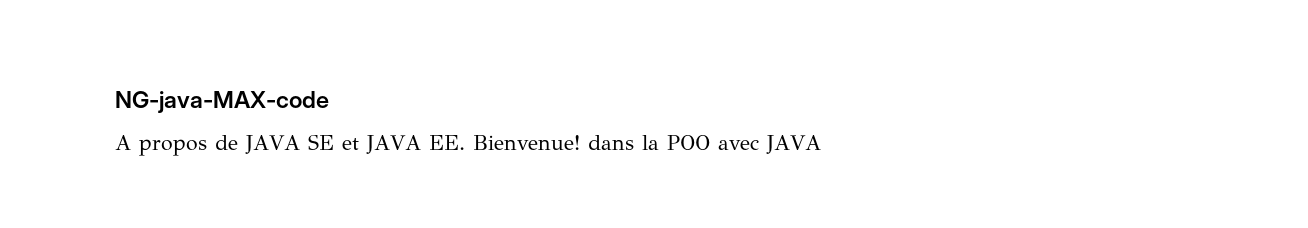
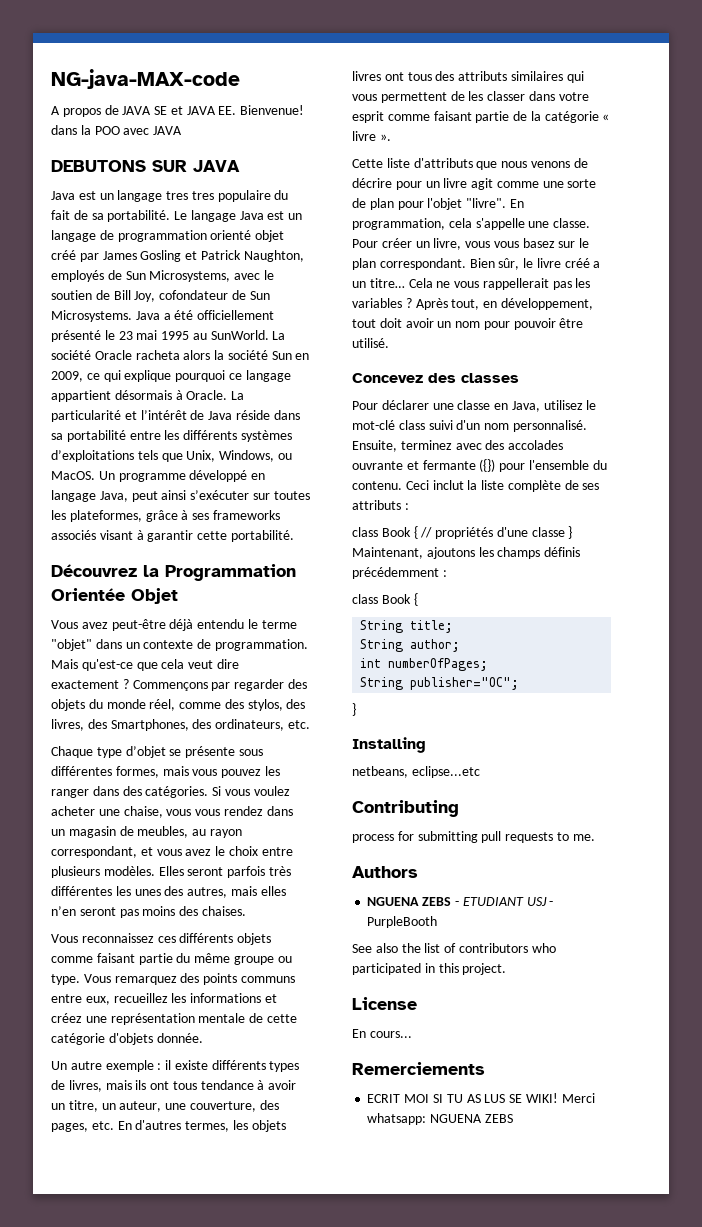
+ DEBUTONS SUR JAVA
+ Java est un langage tres tres populaire du fait de sa portabilité. Le langage Java est un langage de programmation orienté objet créé par James Gosling et Patrick Naughton, employés de Sun Microsystems, avec le soutien de Bill Joy, cofondateur de Sun Microsystems. Java a été officiellement présenté le 23 mai 1995 au SunWorld. La société Oracle racheta alors la société Sun en 2009, ce qui explique pourquoi ce langage appartient désormais à Oracle. La particularité et l’intérêt de Java réside dans sa portabilité entre les différents systèmes d’exploitations tels que Unix, Windows, ou MacOS. Un programme développé en langage Java, peut ainsi s’exécuter sur toutes les plateformes, grâce à ses frameworks associés visant à garantir cette portabilité.
+ Découvrez la Programmation Orientée Objet
+ Vous avez peut-être déjà entendu le terme "objet" dans un contexte de programmation. Mais qu'est-ce que cela veut dire exactement ? Commençons par regarder des objets du monde réel, comme des stylos, des livres, des Smartphones, des ordinateurs, etc.
+ Chaque type d’objet se présente sous différentes formes, mais vous pouvez les ranger dans des catégories. Si vous voulez acheter une chaise, vous vous rendez dans un magasin de meubles, au rayon correspondant, et vous avez le choix entre plusieurs modèles. Elles seront parfois très différentes les unes des autres, mais elles n’en seront pas moins des chaises.
+ Vous reconnaissez ces différents objets comme faisant partie du même groupe ou type. Vous remarquez des points communs entre eux, recueillez les informations et créez une représentation mentale de cette catégorie d'objets donnée.
+ Un autre exemple : il existe différents types de livres, mais ils ont tous tendance à avoir un titre, un auteur, une couverture, des pages, etc. En d'autres termes, les objets livres ont tous des attributs similaires qui vous permettent de les classer dans votre esprit comme faisant partie de la catégorie « livre ».
+ Cette liste d'attributs que nous venons de décrire pour un livre agit comme une sorte de plan pour l'objet "livre". En programmation, cela s'appelle une classe. Pour créer un livre, vous vous basez sur le plan correspondant. Bien sûr, le livre créé a un titre… Cela ne vous rappellerait pas les variables ? Après tout, en développement, tout doit avoir un nom pour pouvoir être utilisé.
+ Concevez des classes
+ Pour déclarer une classe en Java, utilisez le mot-clé class suivi d'un nom personnalisé. Ensuite, terminez avec des accolades ouvrante et fermante ({}) pour l'ensemble du contenu. Ceci inclut la liste complète de ses attributs :
+ class Book { // propriétés d'une classe } Maintenant, ajoutons les champs définis précédemment :
+ class Book {
+ String title;
+ String author;
+ int numberOfPages;
+ String publisher="OC";
+ }
+ Installing
+ netbeans, eclipse...etc
+ Contributing
+ process for submitting pull requests to me.
+ Authors
+ NGUENA ZEBS - ETUDIANT USJ - PurpleBooth
+ See also the list of contributors who participated in this project.
+ License
+ En cours...
+ Remerciements
+ ECRIT MOI SI TU AS LUS SE WIKI! Merci whatsapp: NGUENA ZEBS

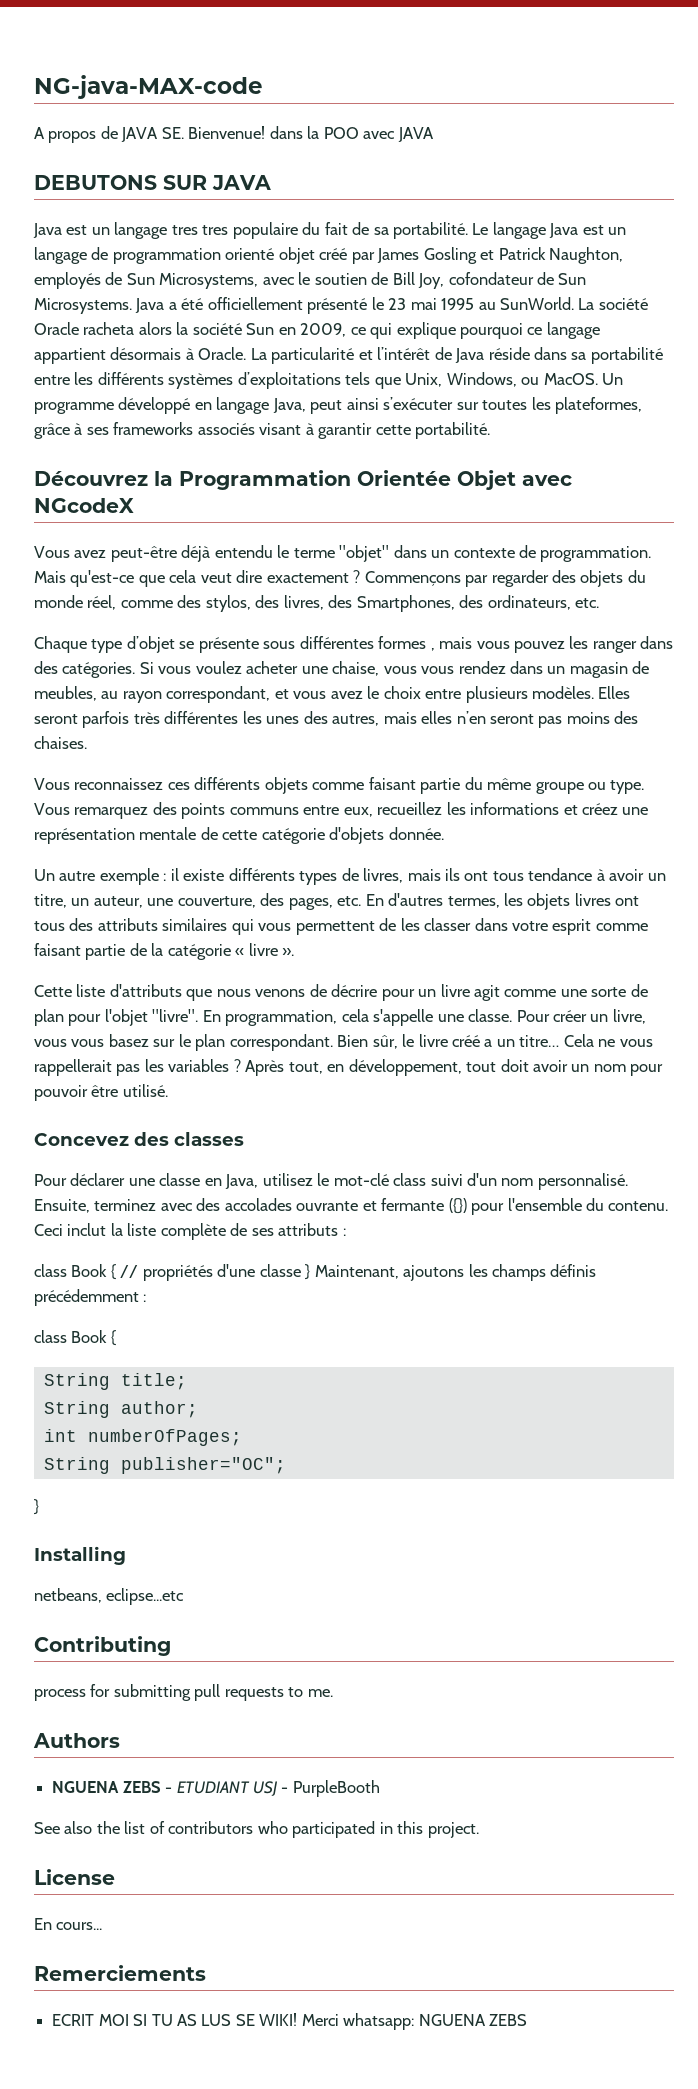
- A propos de JAVA SE et JAVA EE. Bienvenue! dans la POO avec JAVA
+ A propos de JAVA SE. Bienvenue! dans la POO avec JAVA
- Découvrez la Programmation Orientée Objet
+ Découvrez la Programmation Orientée Objet avec NGcodeX
- Chaque type d’objet se présente sous différentes formes, mais vous pouvez les ranger dans des catégories.
+ Chaque type d’objet se présente sous différentes formes , mais vous pouvez les ranger dans des catégories.

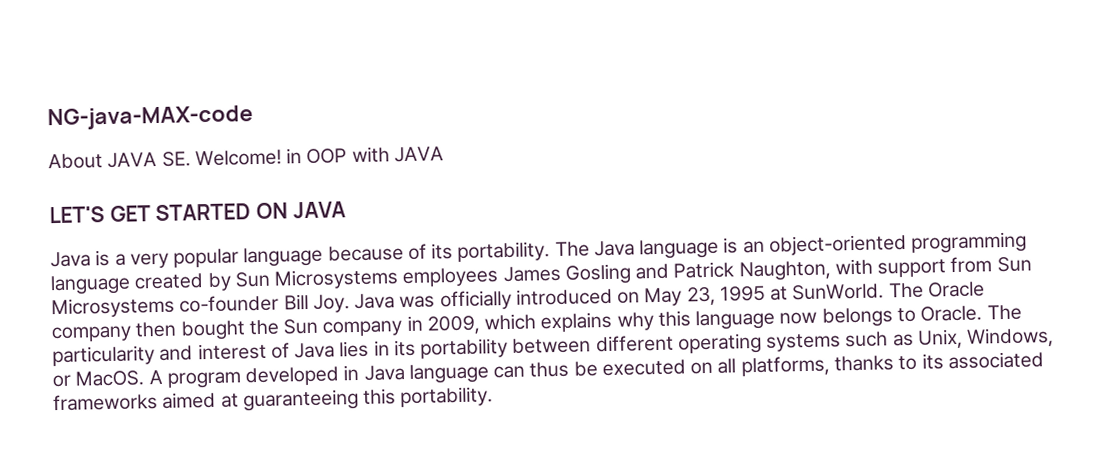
- A propos de JAVA SE. Bienvenue! dans la POO avec JAVA
- DEBUTONS SUR JAVA
- Java est un langage tres tres populaire du fait de sa portabilité. Le langage Java est un langage de programmation orienté objet créé par James Gosling et Patrick Naughton, employés de Sun Microsystems, avec le soutien de Bill Joy, cofondateur de Sun Microsystems. Java a été officiellement présenté le 23 mai 1995 au SunWorld. La société Oracle racheta alors la société Sun en 2009, ce qui explique pourquoi ce langage appartient désormais à Oracle. La particularité et l’intérêt de Java réside dans sa portabilité entre les différents systèmes d’exploitations tels que Unix, Windows, ou MacOS. Un programme développé en langage Java, peut ainsi s’exécuter sur toutes les plateformes, grâce à ses frameworks associés visant à garantir cette portabilité.
- Découvrez la Programmation Orientée Objet avec NGcodeX
- Vous avez peut-être déjà entendu le terme "objet" dans un contexte de programmation. Mais qu'est-ce que cela veut dire exactement ? Commençons par regarder des objets du monde réel, comme des stylos, des livres, des Smartphones, des ordinateurs, etc.
- Chaque type d’objet se présente sous différentes formes , mais vous pouvez les ranger dans des catégories. Si vous voulez acheter une chaise, vous vous rendez dans un magasin de meubles, au rayon correspondant, et vous avez le choix entre plusieurs modèles. Elles seront parfois très différentes les unes des autres, mais elles n’en seront pas moins des chaises.
- Vous reconnaissez ces différents objets comme faisant partie du même groupe ou type. Vous remarquez des points communs entre eux, recueillez les informations et créez une représentation mentale de cette catégorie d'objets donnée.
- Un autre exemple : il existe différents types de livres, mais ils ont tous tendance à avoir un titre, un auteur, une couverture, des pages, etc. En d'autres termes, les objets livres ont tous des attributs similaires qui vous permettent de les classer dans votre esprit comme faisant partie de la catégorie « livre ».
- Cette liste d'attributs que nous venons de décrire pour un livre agit comme une sorte de plan pour l'objet "livre". En programmation, cela s'appelle une classe. Pour créer un livre, vous vous basez sur le plan correspondant. Bien sûr, le livre créé a un titre… Cela ne vous rappellerait pas les variables ? Après tout, en développement, tout doit avoir un nom pour pouvoir être utilisé.
- Concevez des classes
- Pour déclarer une classe en Java, utilisez le mot-clé class suivi d'un nom personnalisé. Ensuite, terminez avec des accolades ouvrante et fermante ({}) pour l'ensemble du contenu. Ceci inclut la liste complète de ses attributs :
- class Book { // propriétés d'une classe } Maintenant, ajoutons les champs définis précédemment :
- class Book {
- String title;
- String author;
- int numberOfPages;
- String publisher="OC";
- }
- Installing
- netbeans, eclipse...etc
- Contributing
- process for submitting pull requests to me.
- Authors
- NGUENA ZEBS - ETUDIANT USJ - PurpleBooth
- See also the list of contributors who participated in this project.
- License
- En cours...
- Remerciements
- ECRIT MOI SI TU AS LUS SE WIKI! Merci whatsapp: NGUENA ZEBS
+ About JAVA SE. Welcome! in OOP with JAVA
+ LET'S GET STARTED ON JAVA
+ Java is a very popular language because of its portability. The Java language is an object-oriented programming language created by Sun Microsystems employees James Gosling and Patrick Naughton, with support from Sun Microsystems co-founder Bill Joy. Java was officially introduced on May 23, 1995 at SunWorld. The Oracle company then bought the Sun company in 2009, which explains why this language now belongs to Oracle. The particularity and interest of Java lies in its portability between different operating systems such as Unix, Windows, or MacOS. A program developed in Java language can thus be executed on all platforms, thanks to its associated frameworks aimed at guaranteeing this portability.

